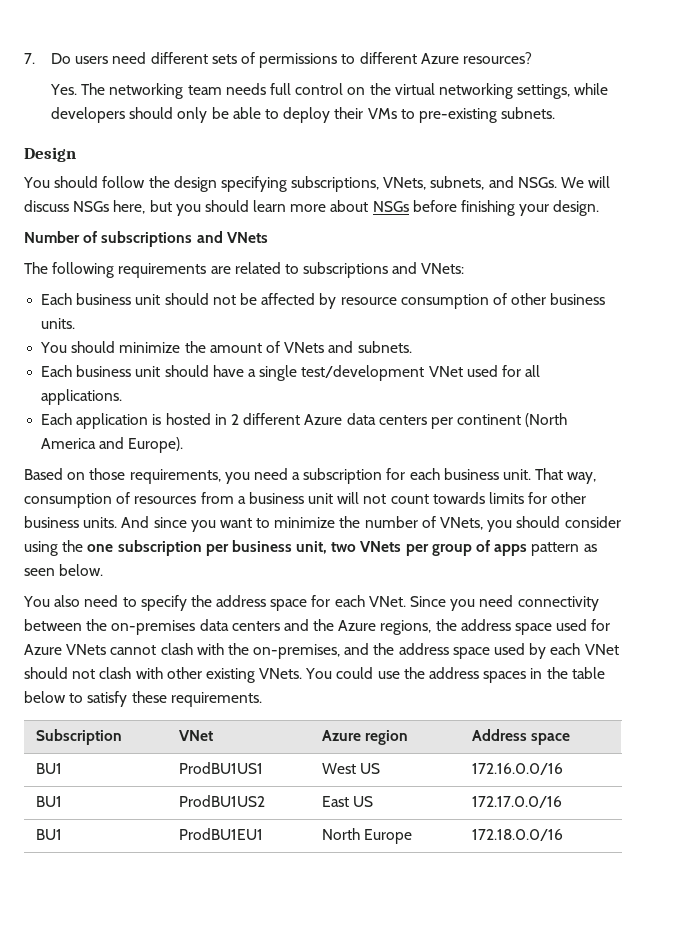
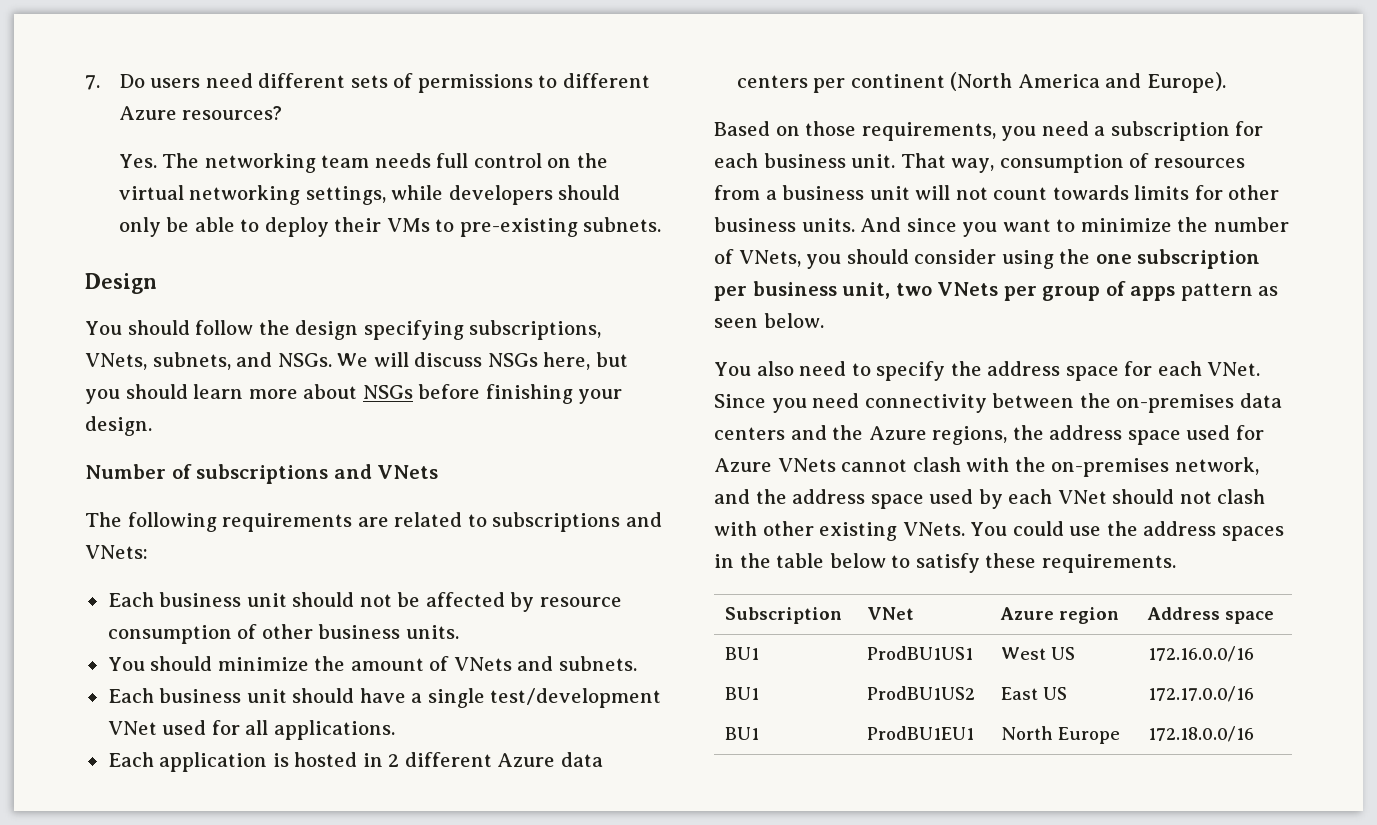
- Since you need connectivity between the on-premises data centers and the Azure regions, the address space used for Azure VNets cannot clash with the on-premises, and the address space used by each VNet should not clash with other existing VNets.
+ Since you need connectivity between the on-premises data centers and the Azure regions, the address space used for Azure VNets cannot clash with the on-premises network, and the address space used by each VNet should not clash with other existing VNets.

